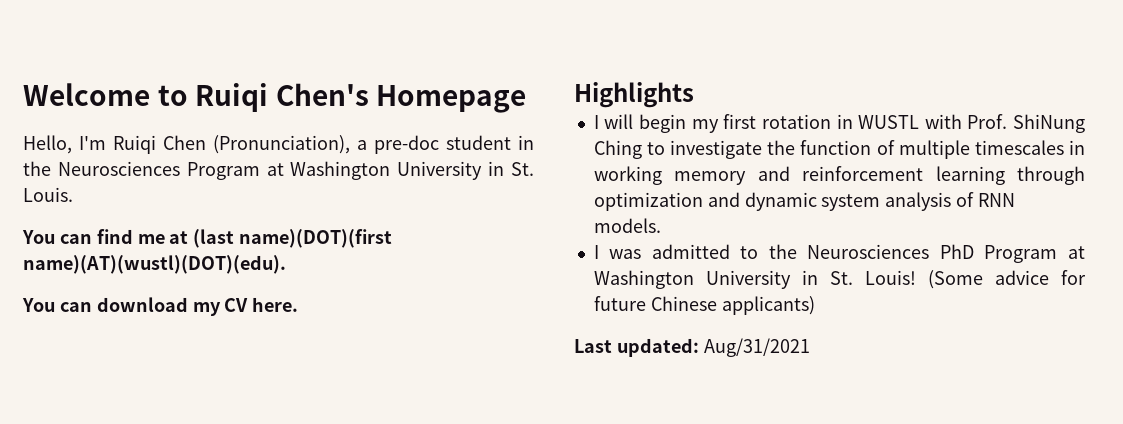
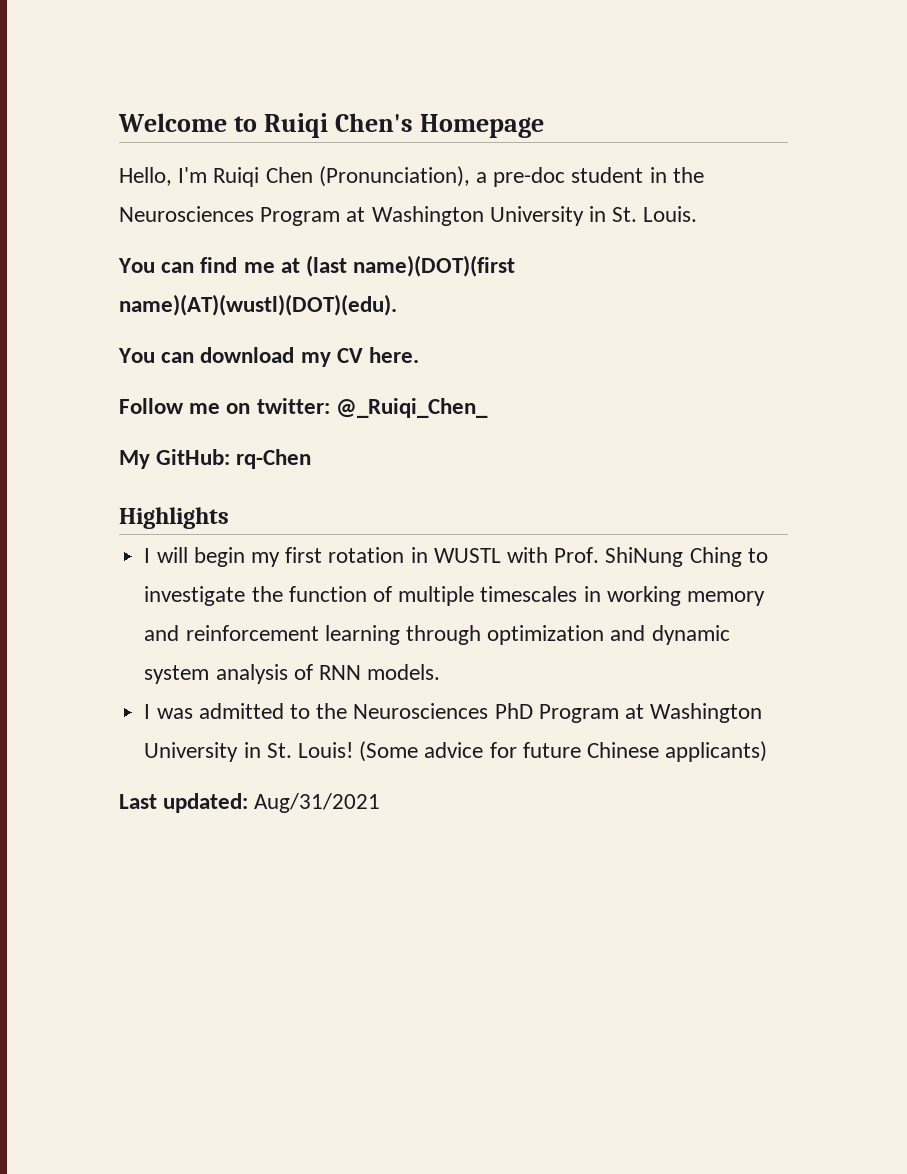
+ Follow me on twitter: @_Ruiqi_Chen_
+ My GitHub: rq-Chen

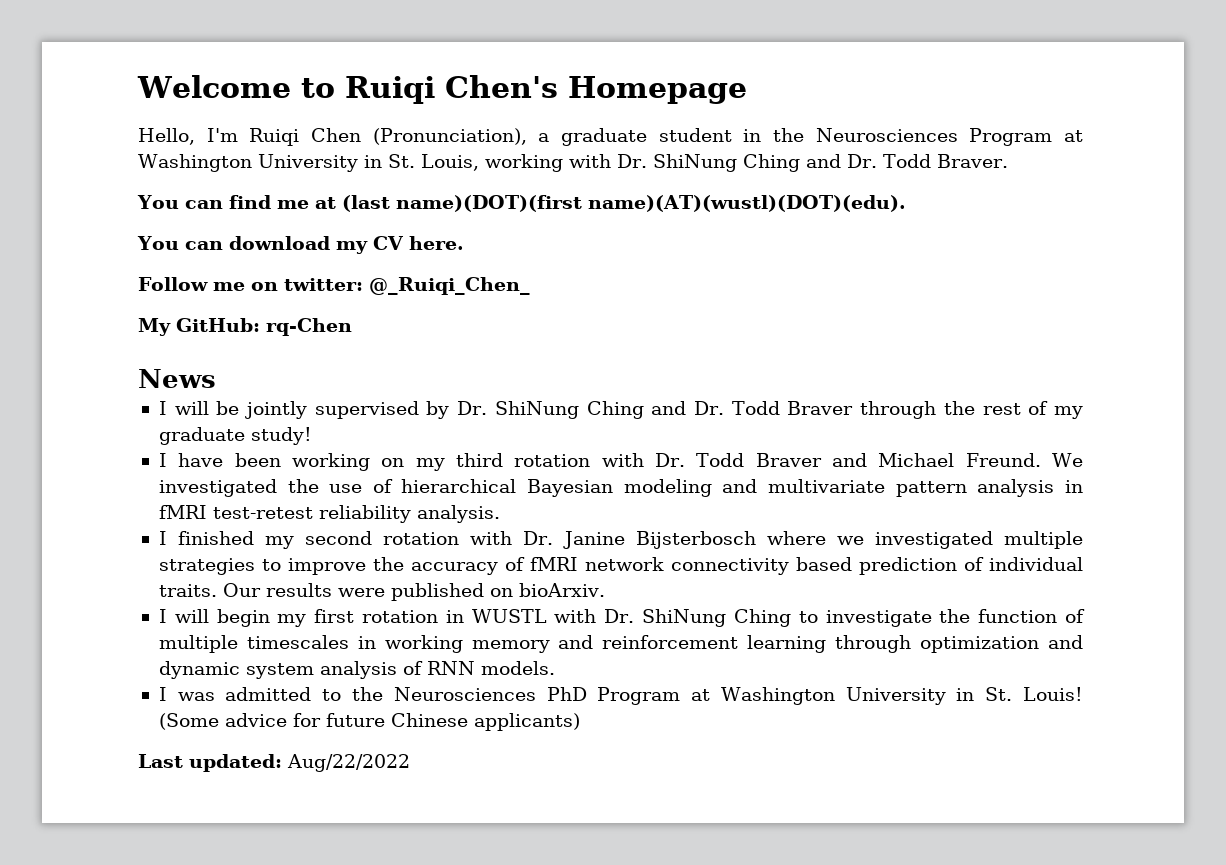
- Hello, I'm Ruiqi Chen (Pronunciation), a pre-doc student in the Neurosciences Program at Washington University in St. Louis.
+ Hello, I'm Ruiqi Chen (Pronunciation), a graduate student in the Neurosciences Program at Washington University in St. Louis, working with Dr. ShiNung Ching and Dr. Todd Braver.
- Highlights
+ News
+ I will be jointly supervised by Dr. ShiNung Ching and Dr. Todd Braver through the rest of my graduate study!
+ I have been working on my third rotation with Dr. Todd Braver and Michael Freund. We investigated the use of hierarchical Bayesian modeling and multivariate pattern analysis in fMRI test-retest reliability analysis.
+ I finished my second rotation with Dr. Janine Bijsterbosch where we investigated multiple strategies to improve the accuracy of fMRI network connectivity based prediction of individual traits. Our results were published on bioArxiv.
- I will begin my first rotation in WUSTL with Prof. ShiNung Ching to investigate the function of multiple timescales in working memory and reinforcement learning through optimization and dynamic system analysis of RNN models.
+ I will begin my first rotation in WUSTL with Dr. ShiNung Ching to investigate the function of multiple timescales in working memory and reinforcement learning through optimization and dynamic system analysis of RNN models.
- Last updated: Aug/31/2021
+ Last updated: Aug/22/2022

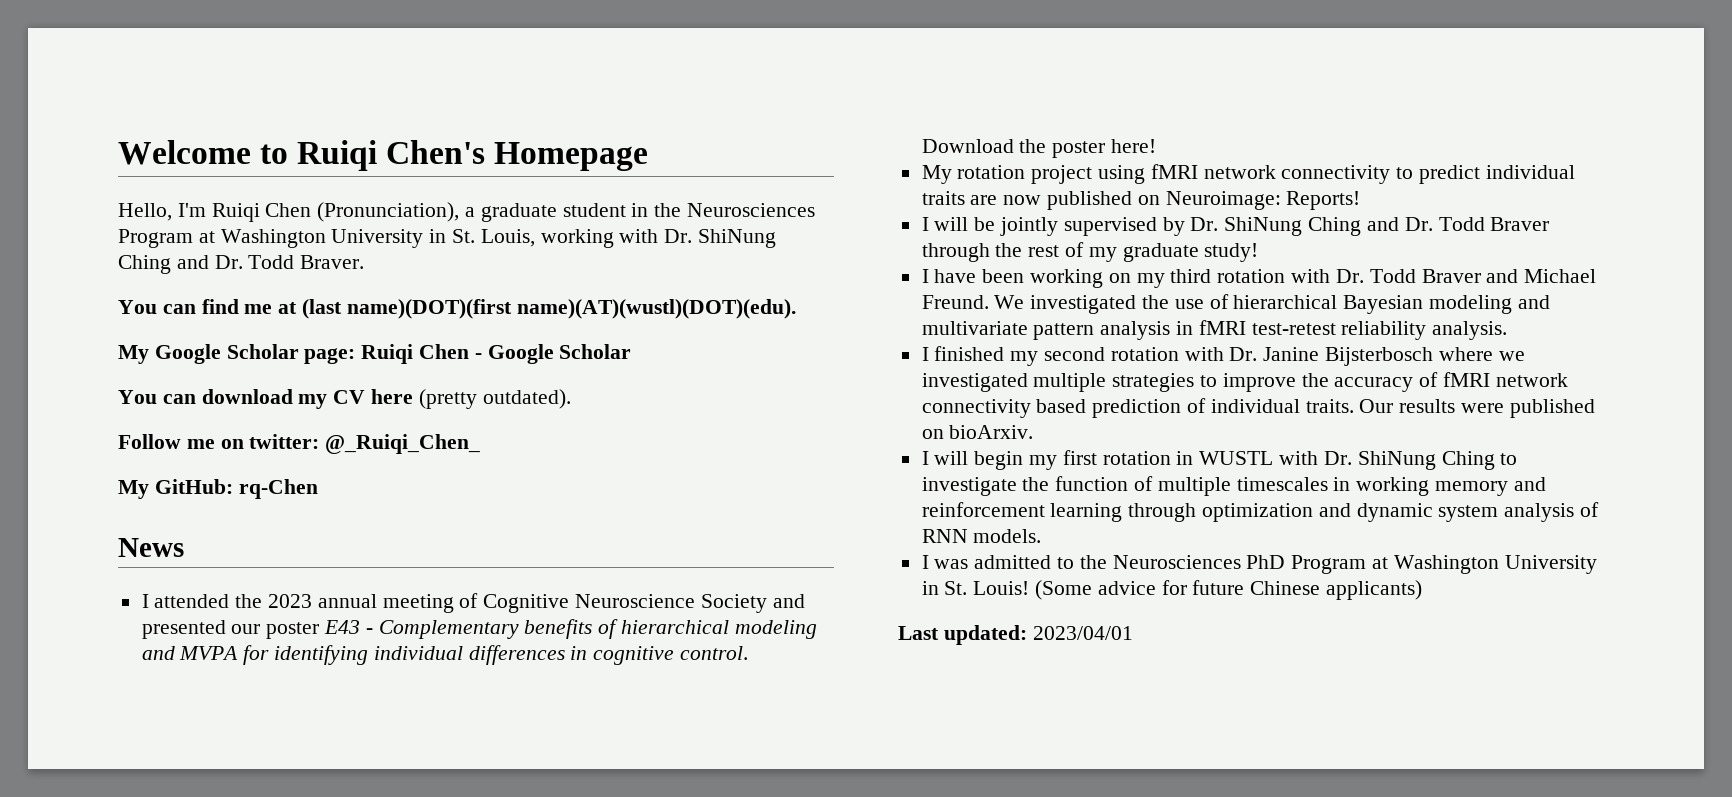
+ My Google Scholar page: Ruiqi Chen - Google Scholar
- You can download my CV here.
+ You can download my CV here (pretty outdated).
+ I attended the 2023 annual meeting of Cognitive Neuroscience Society and presented our poster E43 - Complementary benefits of hierarchical modeling and MVPA for identifying individual differences in cognitive control. Download the poster here!
+ My rotation project using fMRI network connectivity to predict individual traits are now published on Neuroimage: Reports!
- Last updated: Aug/22/2022
+ Last updated: 2023/04/01

